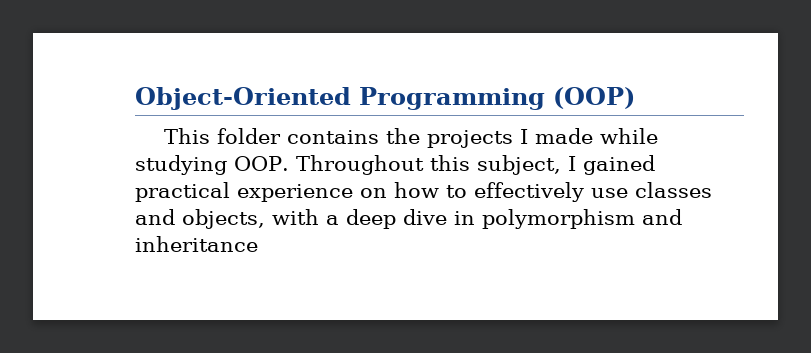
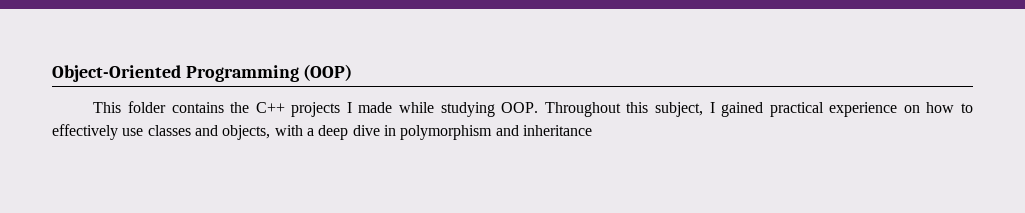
- This folder contains the projects I made while studying OOP. Throughout this subject, I gained practical experience on how to effectively use classes and objects, with a deep dive in polymorphism and inheritance
+ This folder contains the C++ projects I made while studying OOP. Throughout this subject, I gained practical experience on how to effectively use classes and objects, with a deep dive in polymorphism and inheritance

